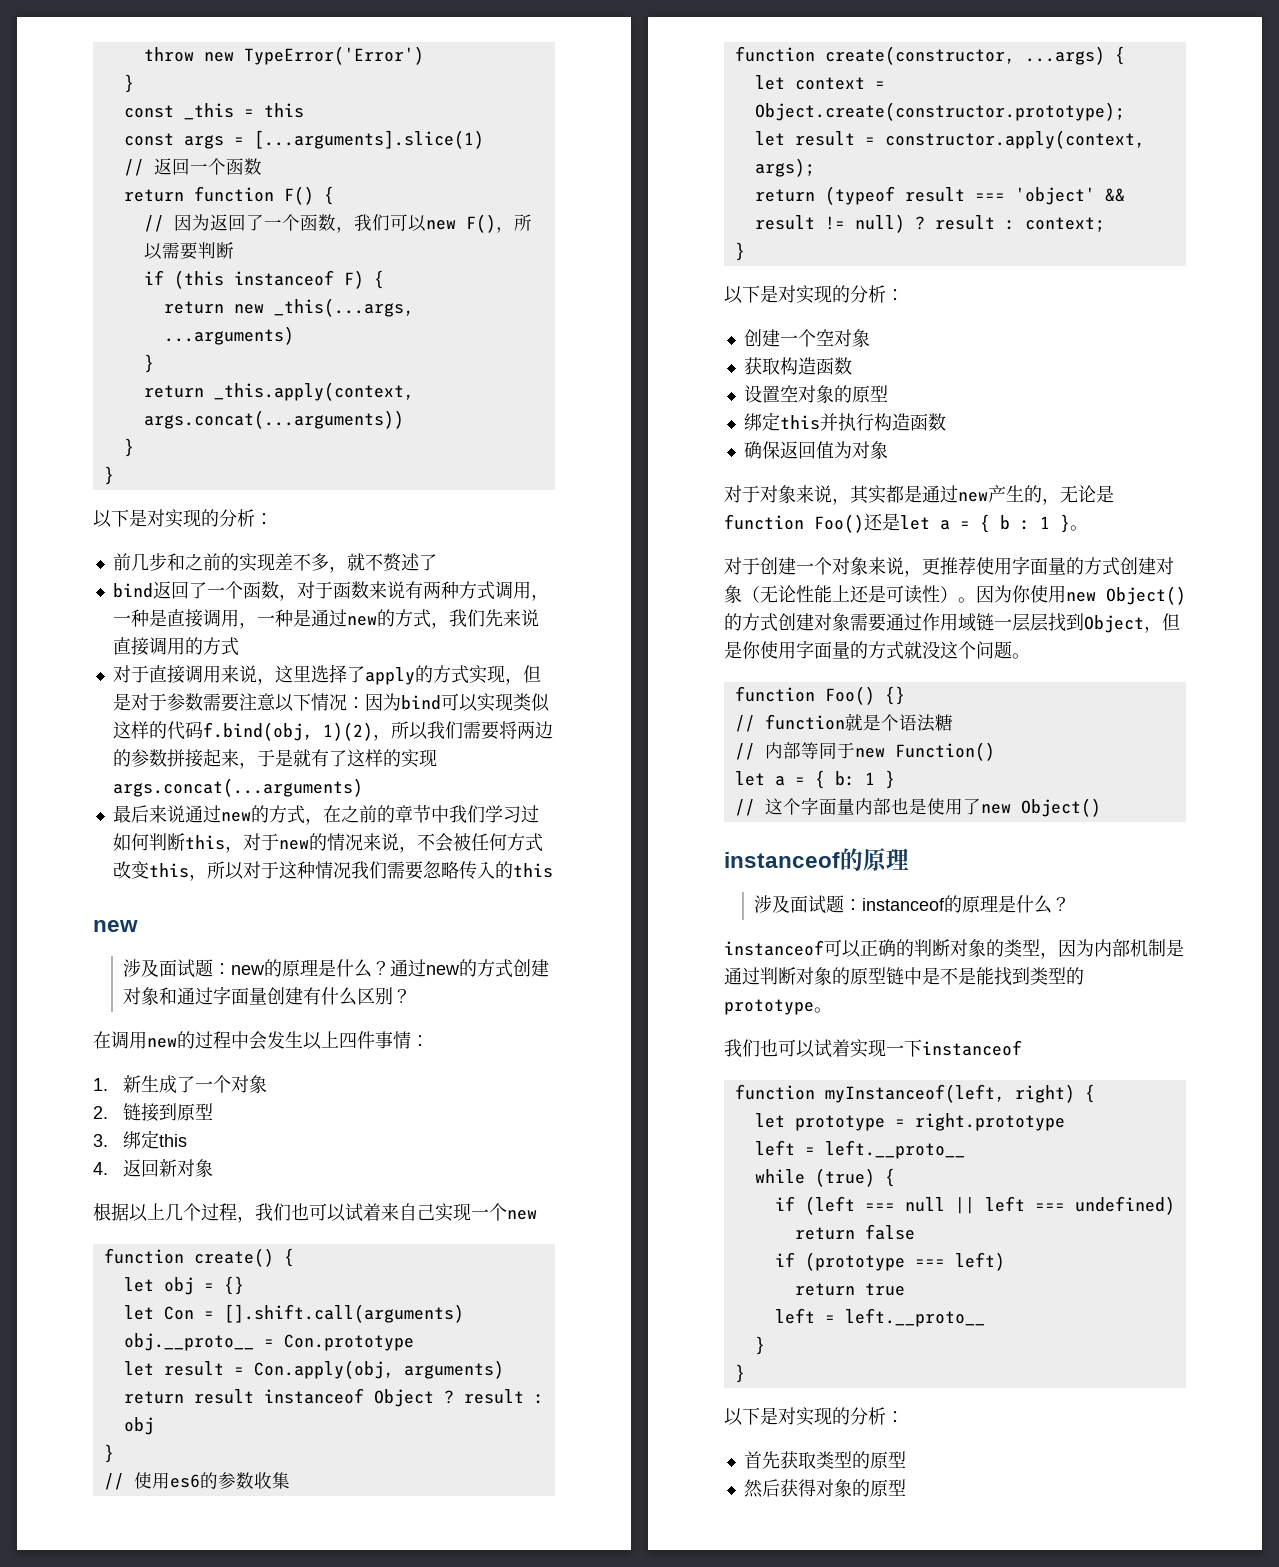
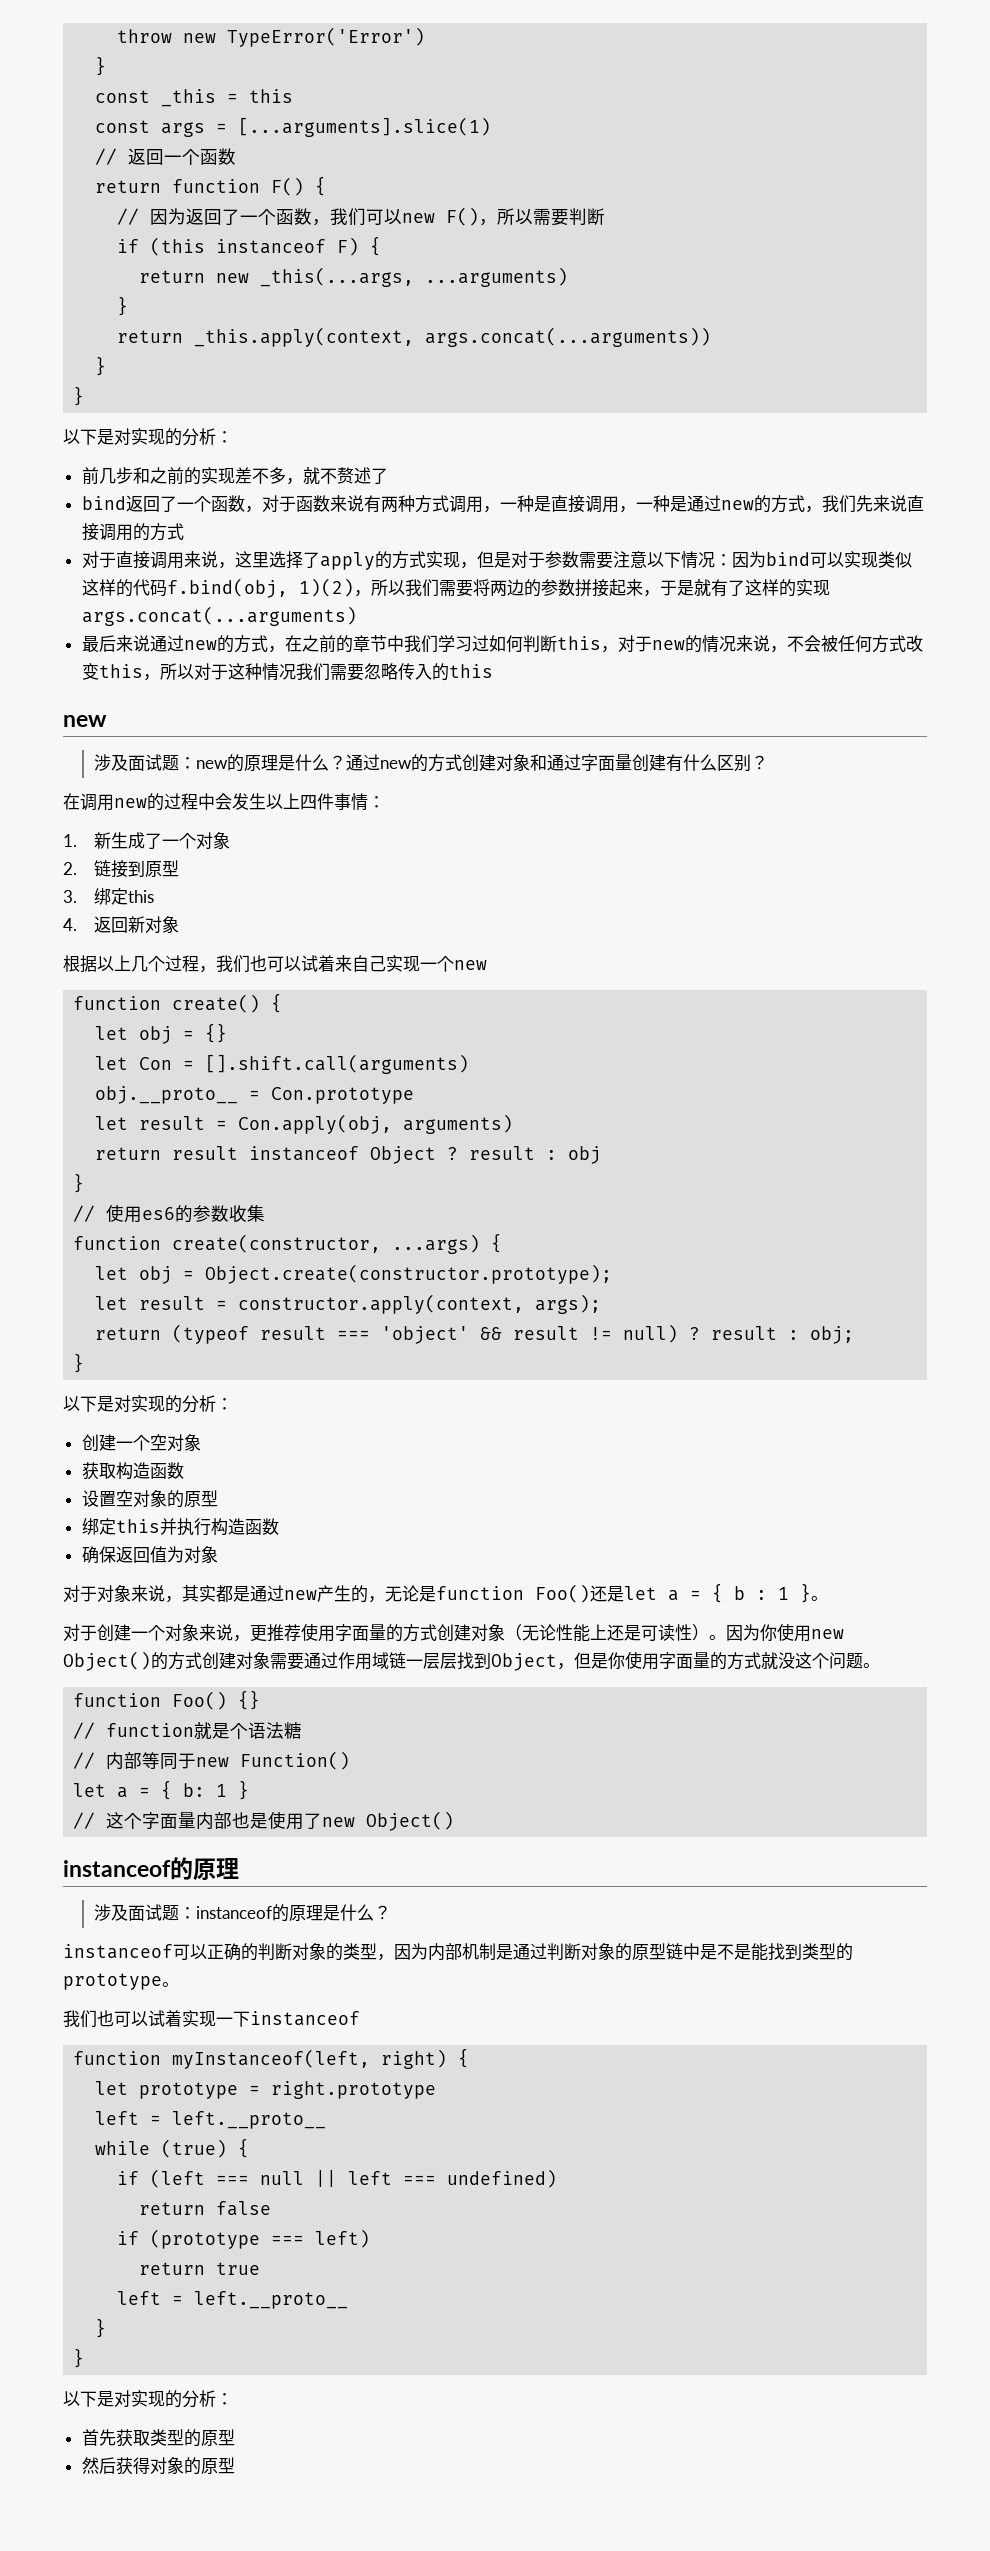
- let context = Object.create(constructor.prototype);
+ let obj = Object.create(constructor.prototype);
- return (typeof result === 'object' && result != null) ? result : context;
+ return (typeof result === 'object' && result != null) ? result : obj;

